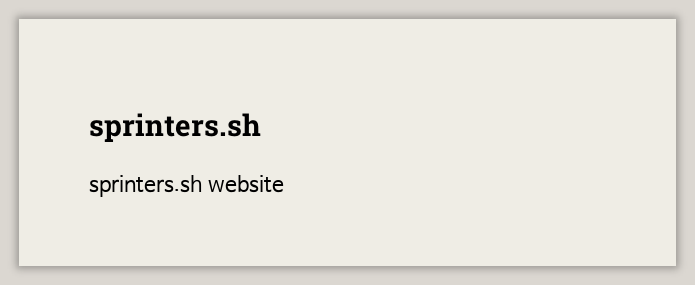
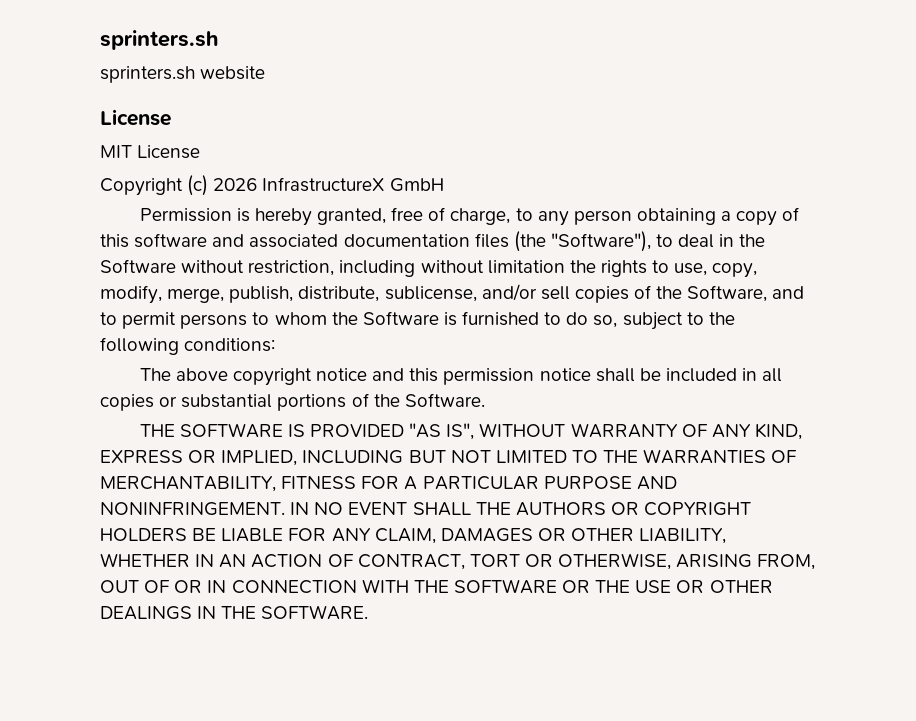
  sprinters.sh website
+ License
+ MIT License
+ Copyright (c) 2026 InfrastructureX GmbH
+ Permission is hereby granted, free of charge, to any person obtaining a copy of this software and associated documentation files (the "Software"), to deal in the Software without restriction, including without limitation the rights to use, copy, modify, merge, publish, distribute, sublicense, and/or sell copies of the Software, and to permit persons to whom the Software is furnished to do so, subject to the following conditions:
+ The above copyright notice and this permission notice shall be included in all copies or substantial portions of the Software.
+ THE SOFTWARE IS PROVIDED "AS IS", WITHOUT WARRANTY OF ANY KIND, EXPRESS OR IMPLIED, INCLUDING BUT NOT LIMITED TO THE WARRANTIES OF MERCHANTABILITY, FITNESS FOR A PARTICULAR PURPOSE AND NONINFRINGEMENT. IN NO EVENT SHALL THE AUTHORS OR COPYRIGHT HOLDERS BE LIABLE FOR ANY CLAIM, DAMAGES OR OTHER LIABILITY, WHETHER IN AN ACTION OF CONTRACT, TORT OR OTHERWISE, ARISING FROM, OUT OF OR IN CONNECTION WITH THE SOFTWARE OR THE USE OR OTHER DEALINGS IN THE SOFTWARE.

